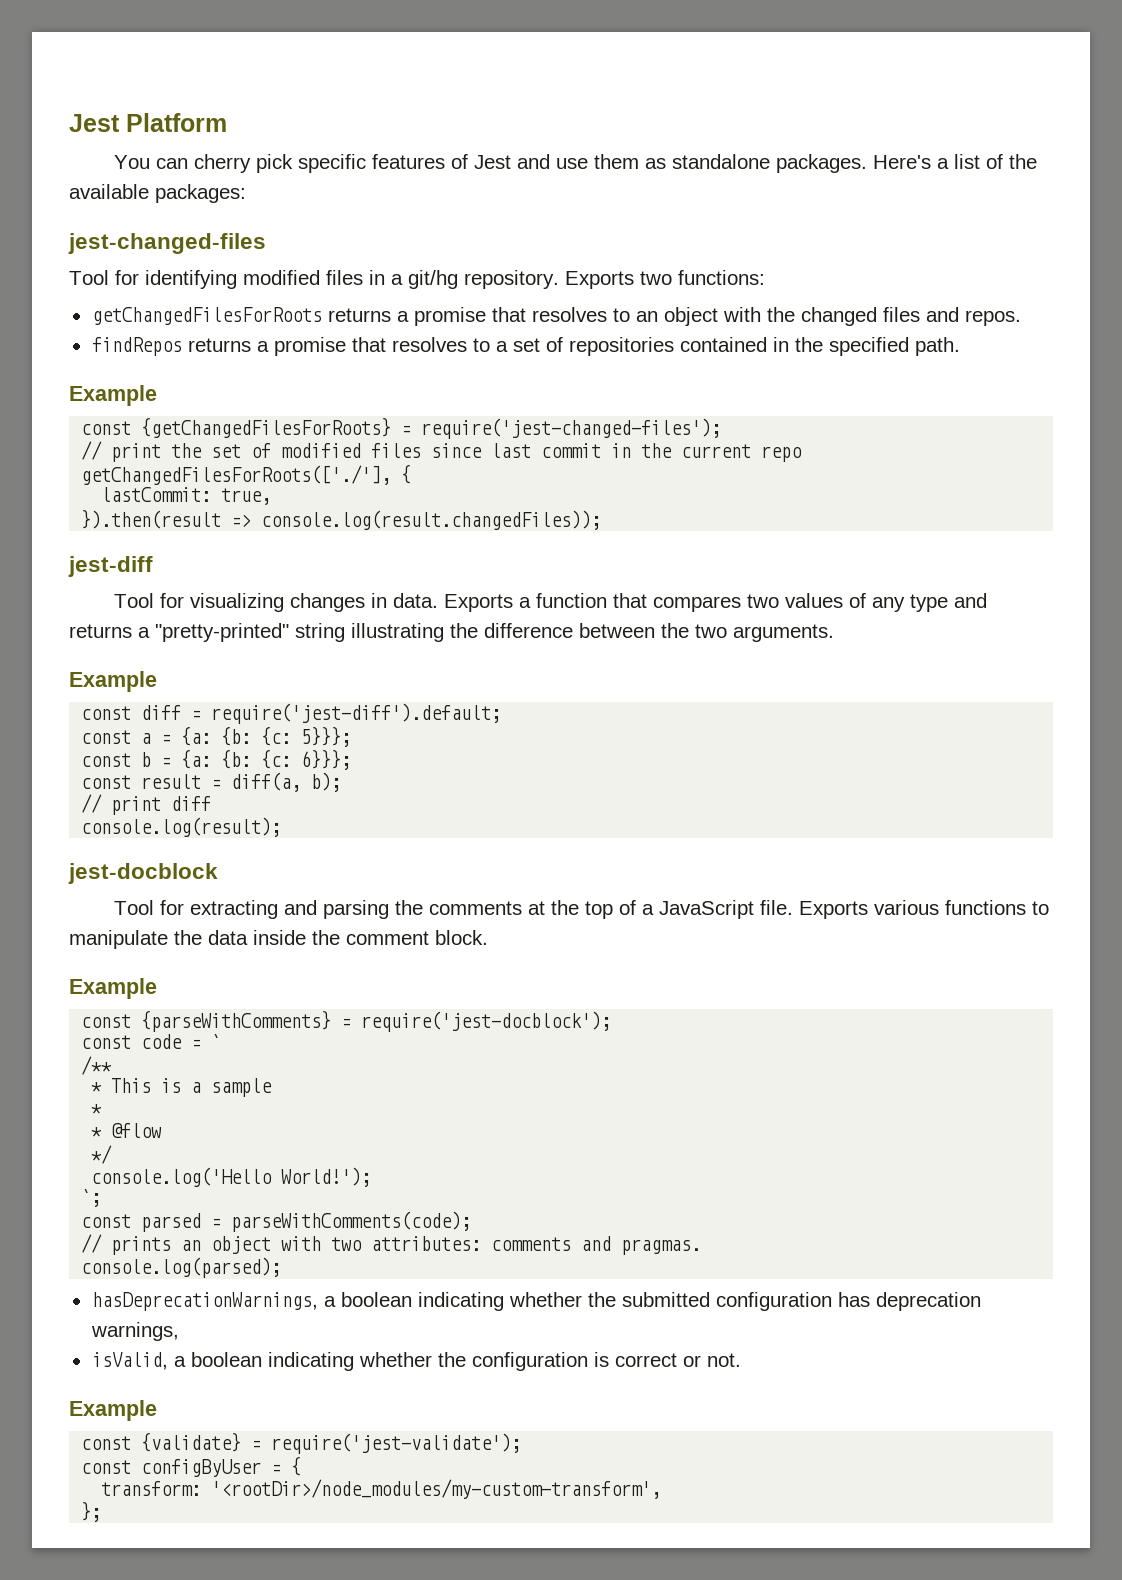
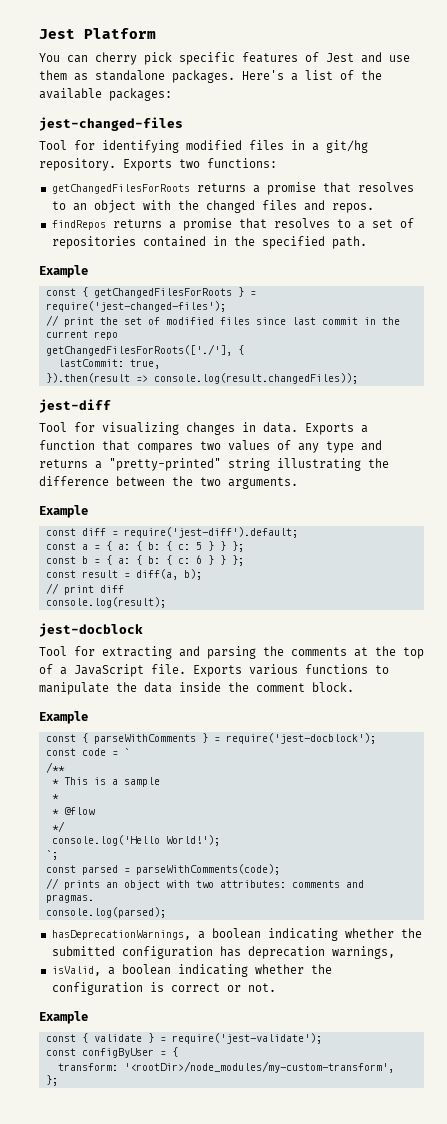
- const {getChangedFilesForRoots} = require('jest-changed-files');
+ const { getChangedFilesForRoots } = require('jest-changed-files');
- const a = {a: {b: {c: 5}}};
- const b = {a: {b: {c: 6}}};
+ const a = { a: { b: { c: 5 } } };
+ const b = { a: { b: { c: 6 } } };
- const {parseWithComments} = require('jest-docblock');
+ const { parseWithComments } = require('jest-docblock');
- const {validate} = require('jest-validate');
+ const { validate } = require('jest-validate');

